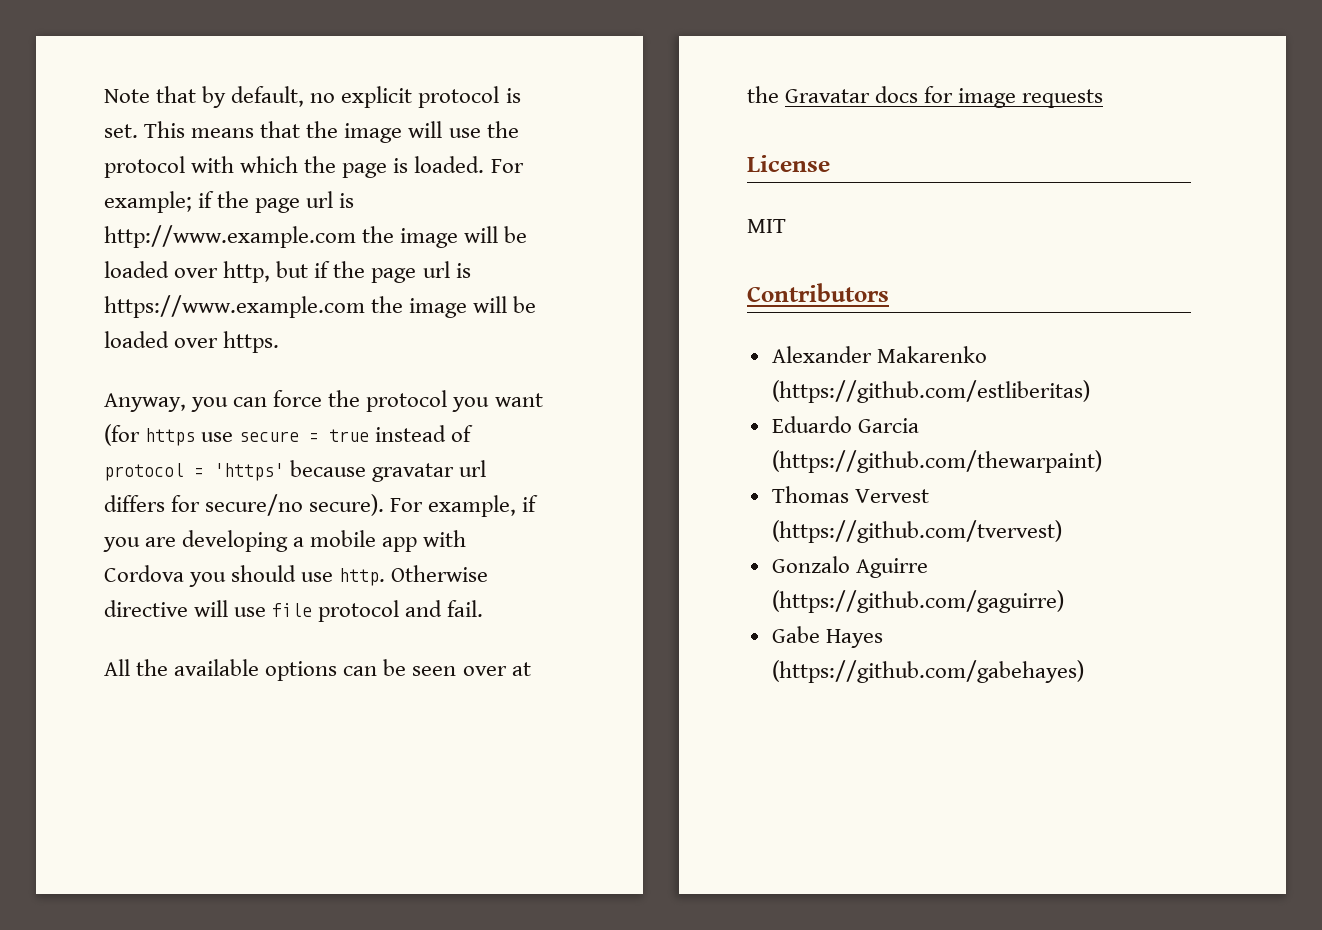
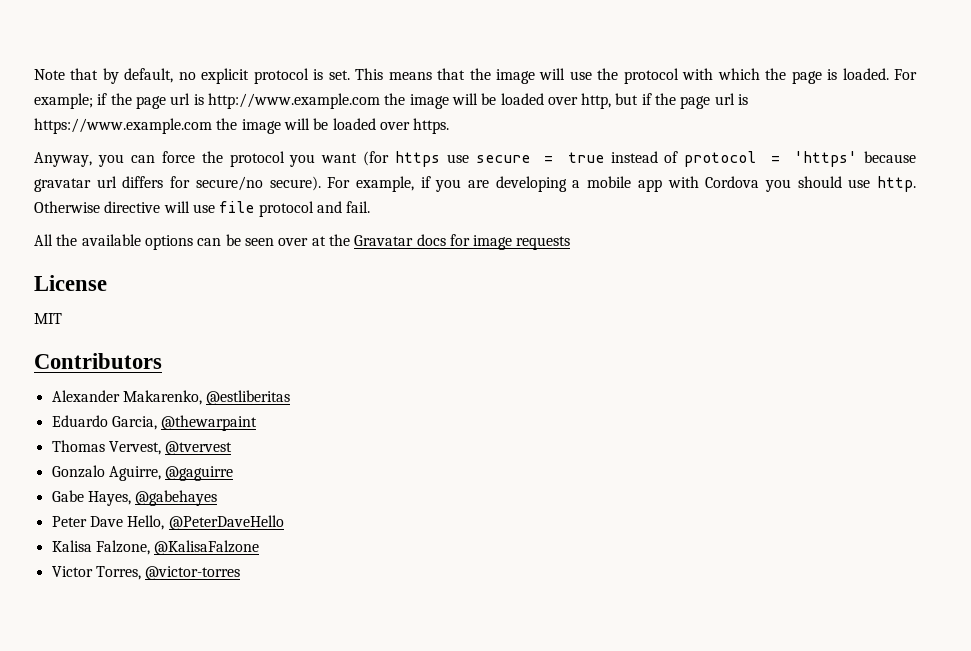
- Alexander Makarenko (https://github.com/estliberitas)
+ Alexander Makarenko, @estliberitas
- Eduardo Garcia (https://github.com/thewarpaint)
+ Eduardo Garcia, @thewarpaint
- Thomas Vervest (https://github.com/tvervest)
+ Thomas Vervest, @tvervest
- Gonzalo Aguirre (https://github.com/gaguirre)
+ Gonzalo Aguirre, @gaguirre
- Gabe Hayes (https://github.com/gabehayes)
+ Gabe Hayes, @gabehayes
+ Peter Dave Hello, @PeterDaveHello
+ Kalisa Falzone, @KalisaFalzone
+ Victor Torres, @victor-torres

